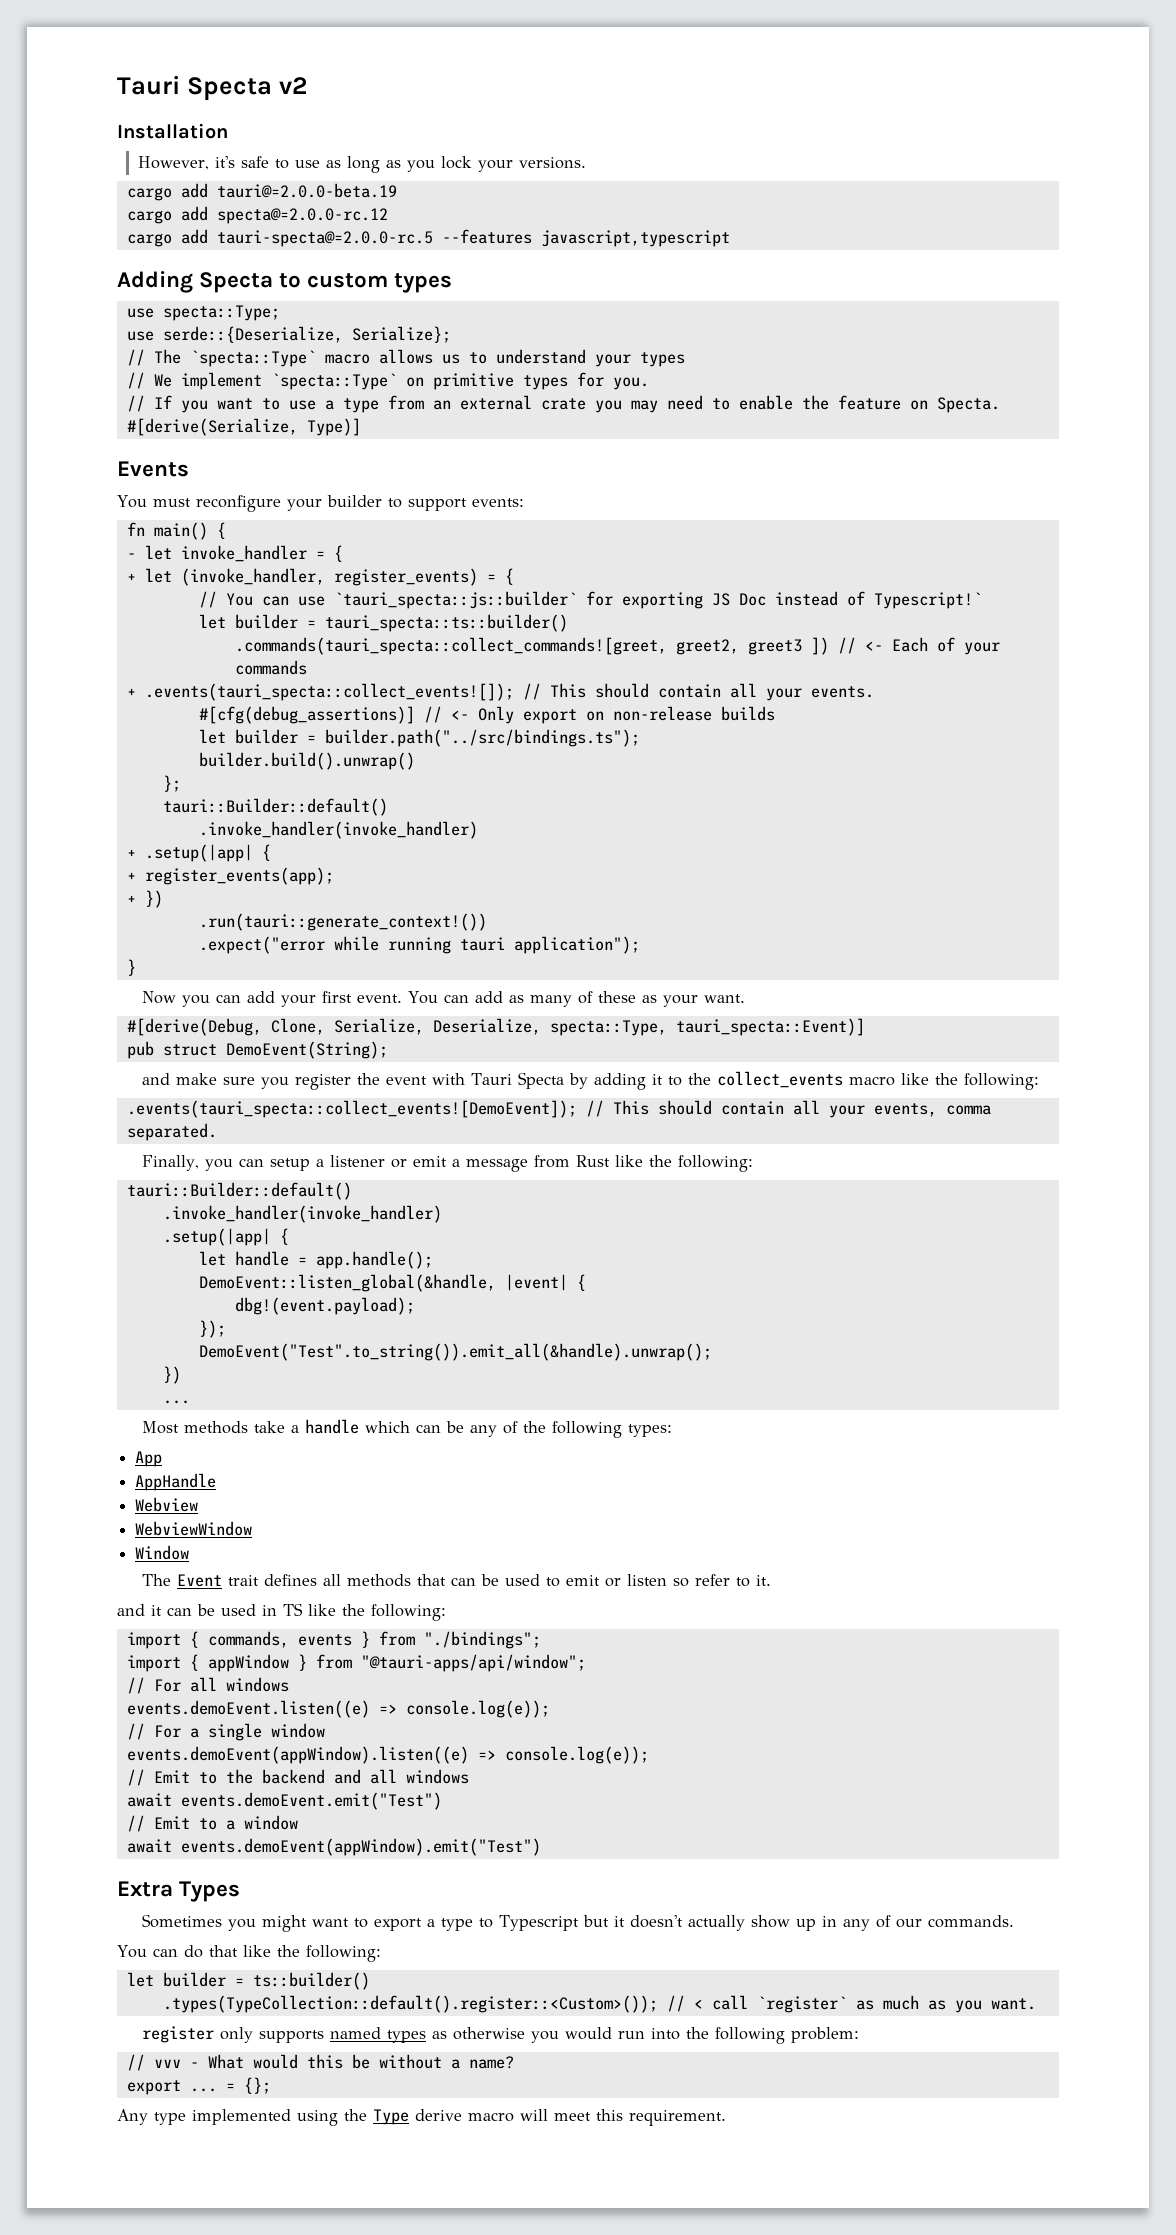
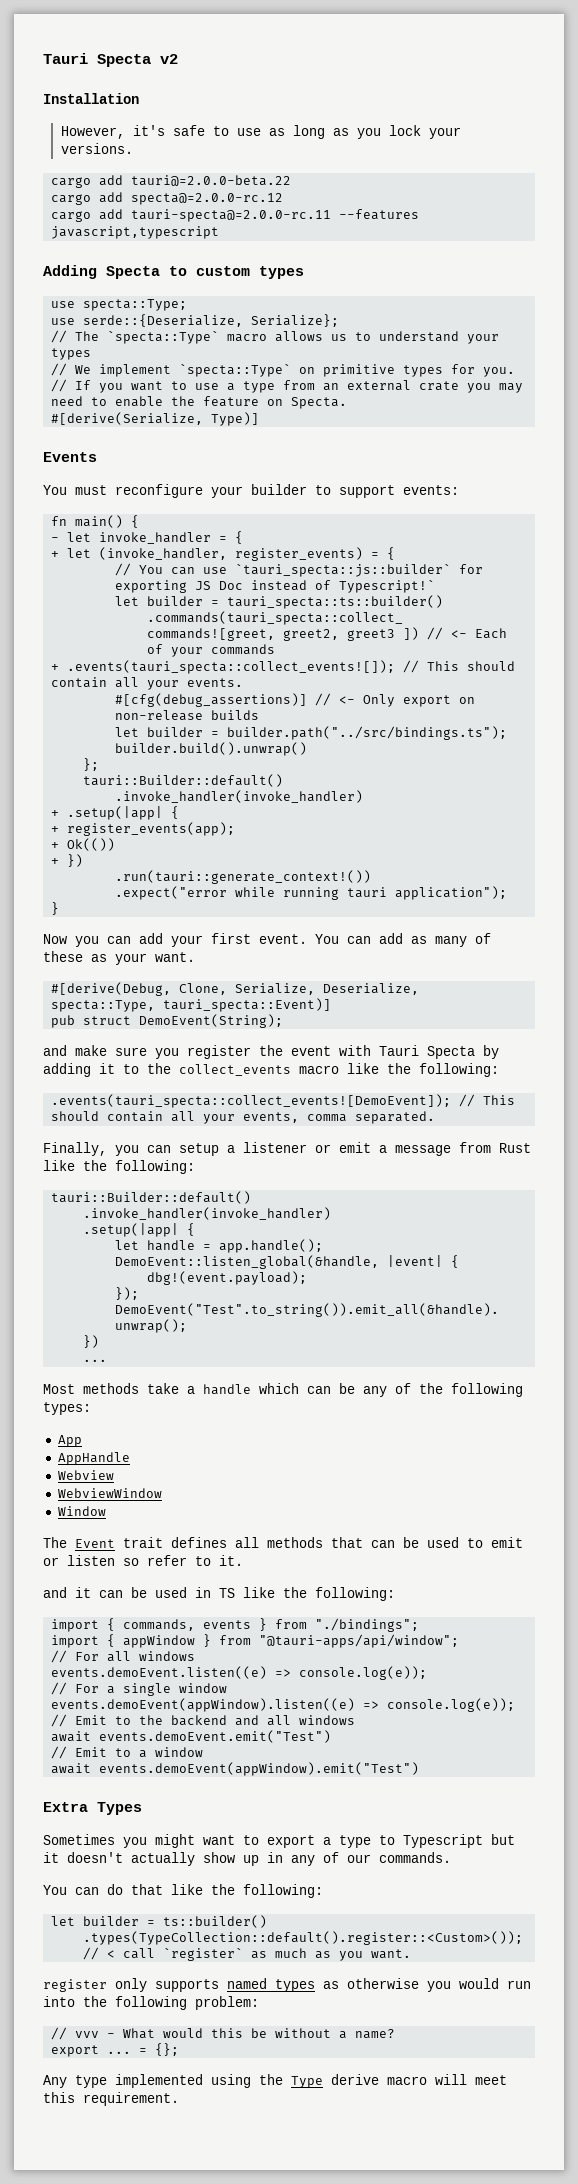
- cargo add tauri@=2.0.0-beta.19
+ cargo add tauri@=2.0.0-beta.22
- cargo add tauri-specta@=2.0.0-rc.5 --features javascript,typescript
+ cargo add tauri-specta@=2.0.0-rc.11 --features javascript,typescript
+ + Ok(())

